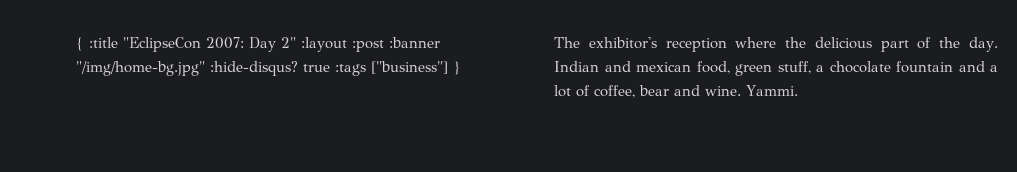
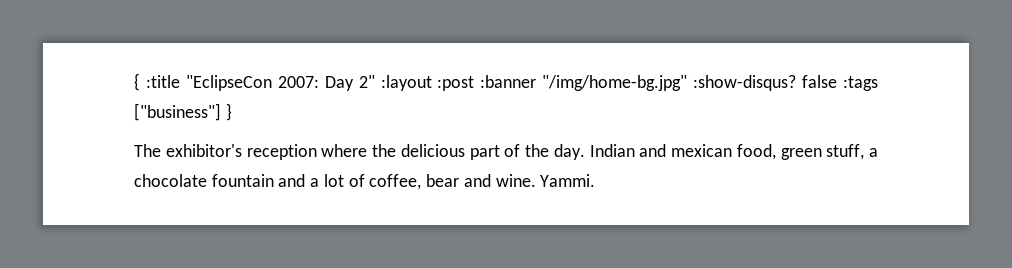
- { :title "EclipseCon 2007: Day 2" :layout :post :banner "/img/home-bg.jpg" :hide-disqus? true :tags ["business"] }
+ { :title "EclipseCon 2007: Day 2" :layout :post :banner "/img/home-bg.jpg" :show-disqus? false :tags ["business"] }

